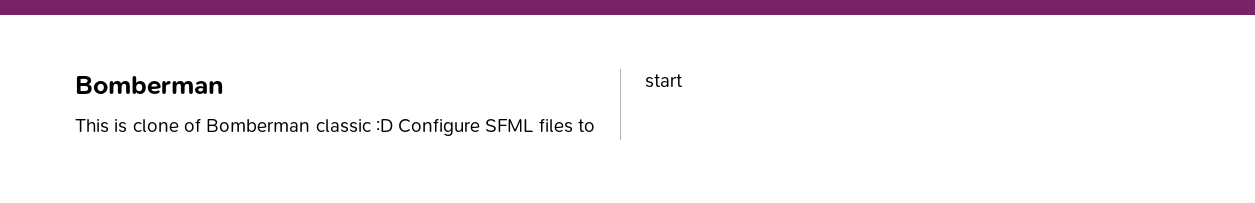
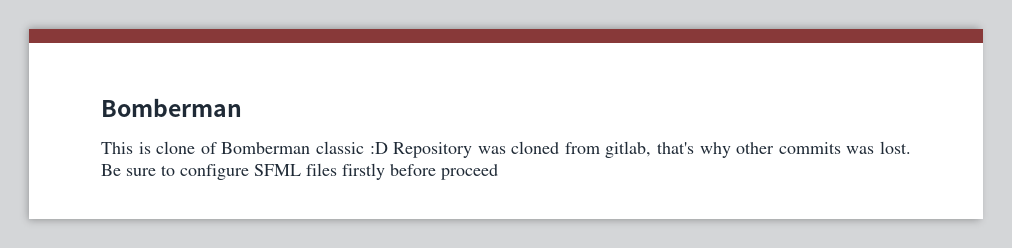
- This is clone of Bomberman classic :D Configure SFML files to start
+ This is clone of Bomberman classic :D Repository was cloned from gitlab, that's why other commits was lost. Be sure to configure SFML files firstly before proceed

